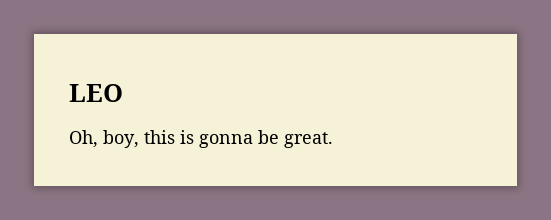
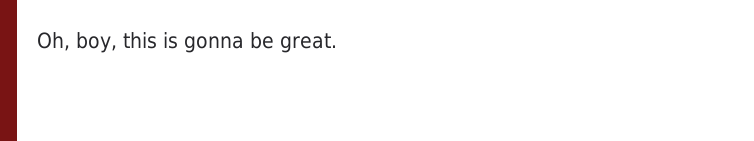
- LEO

